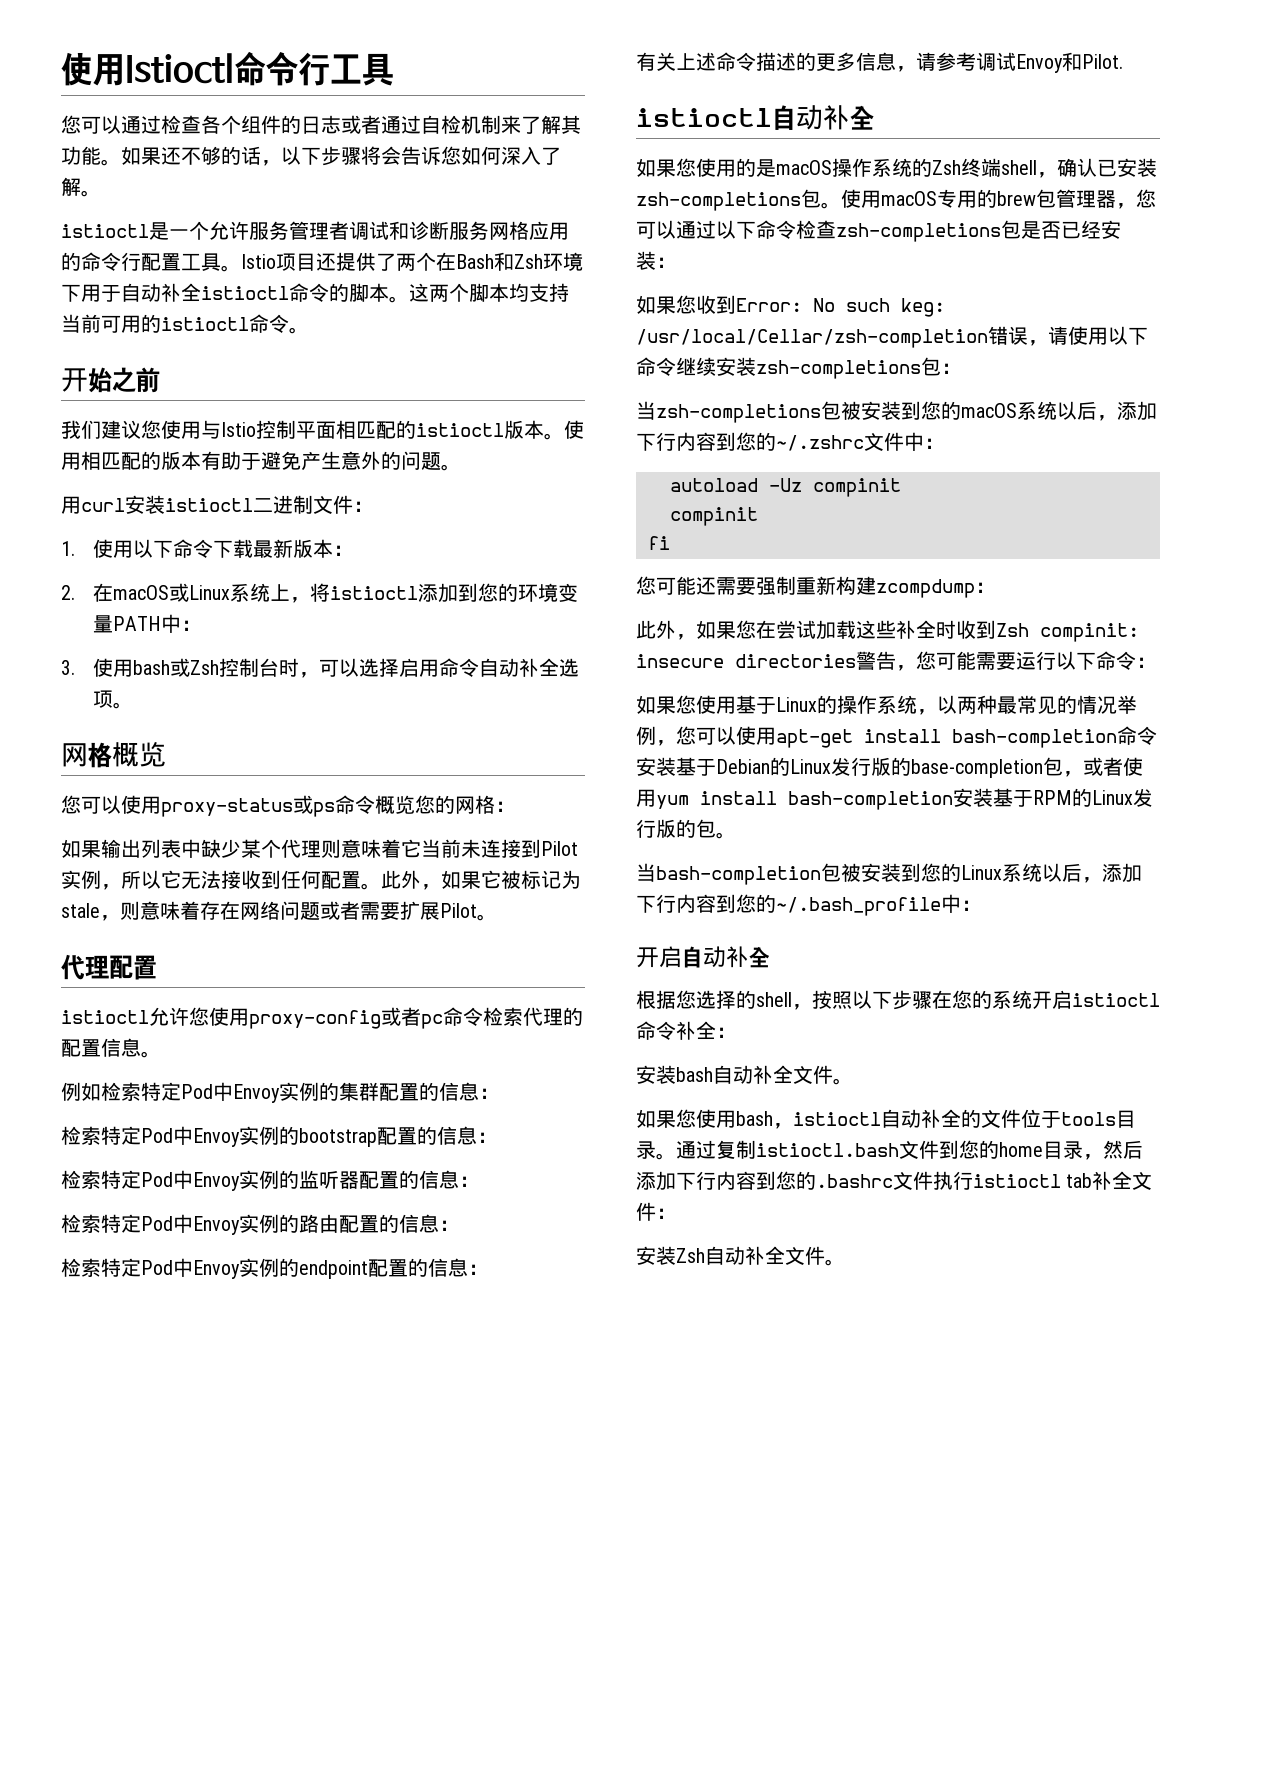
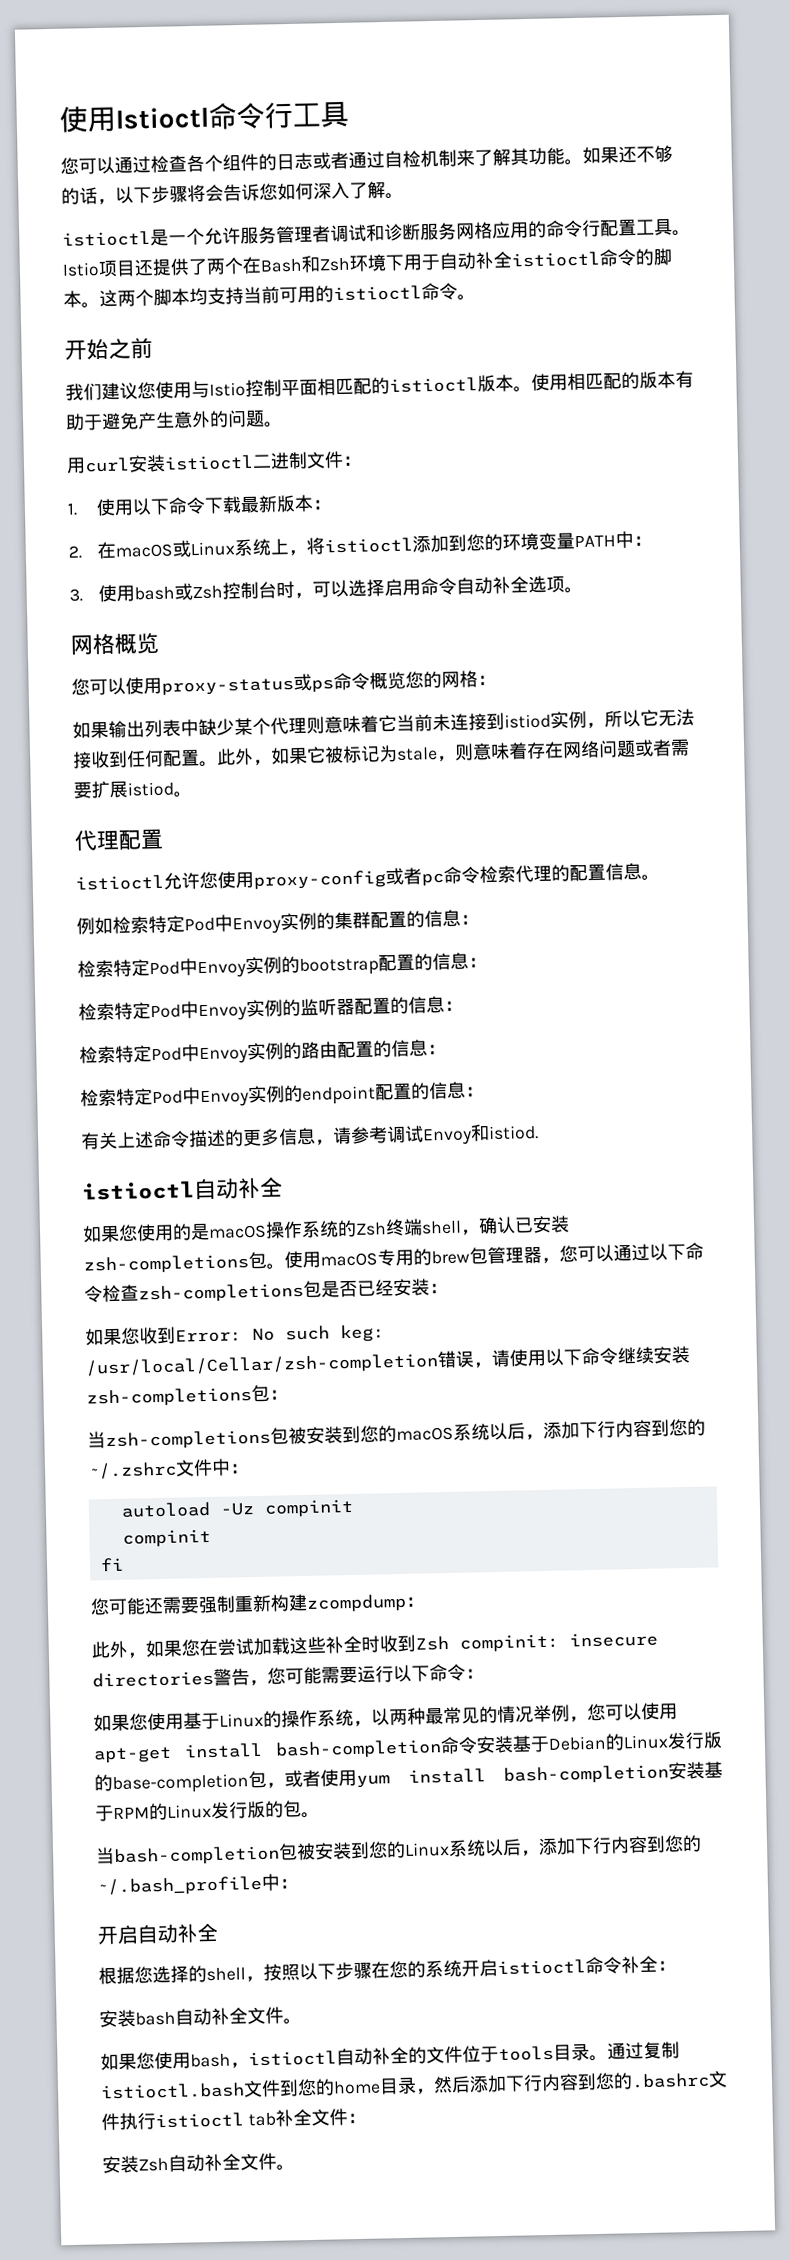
- 如果输出列表中缺少某个代理则意味着它当前未连接到Pilot实例，所以它无法接收到任何配置。
+ 如果输出列表中缺少某个代理则意味着它当前未连接到istiod实例，所以它无法接收到任何配置。
- 此外，如果它被标记为stale，则意味着存在网络问题或者需要扩展Pilot。
+ 此外，如果它被标记为stale，则意味着存在网络问题或者需要扩展istiod。
- 有关上述命令描述的更多信息，请参考调试Envoy和Pilot.
+ 有关上述命令描述的更多信息，请参考调试Envoy和istiod.

